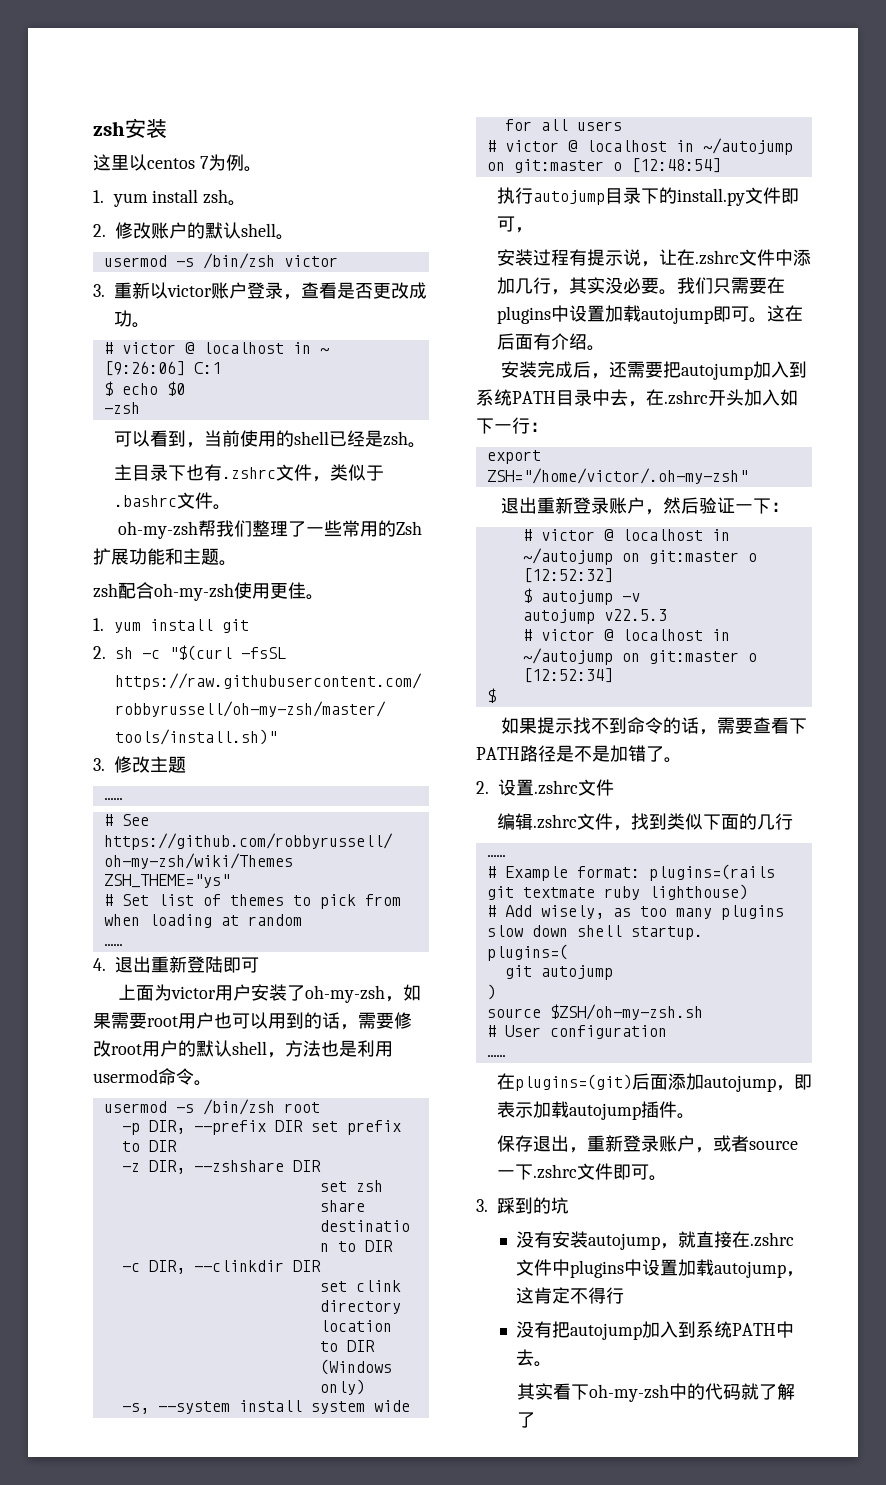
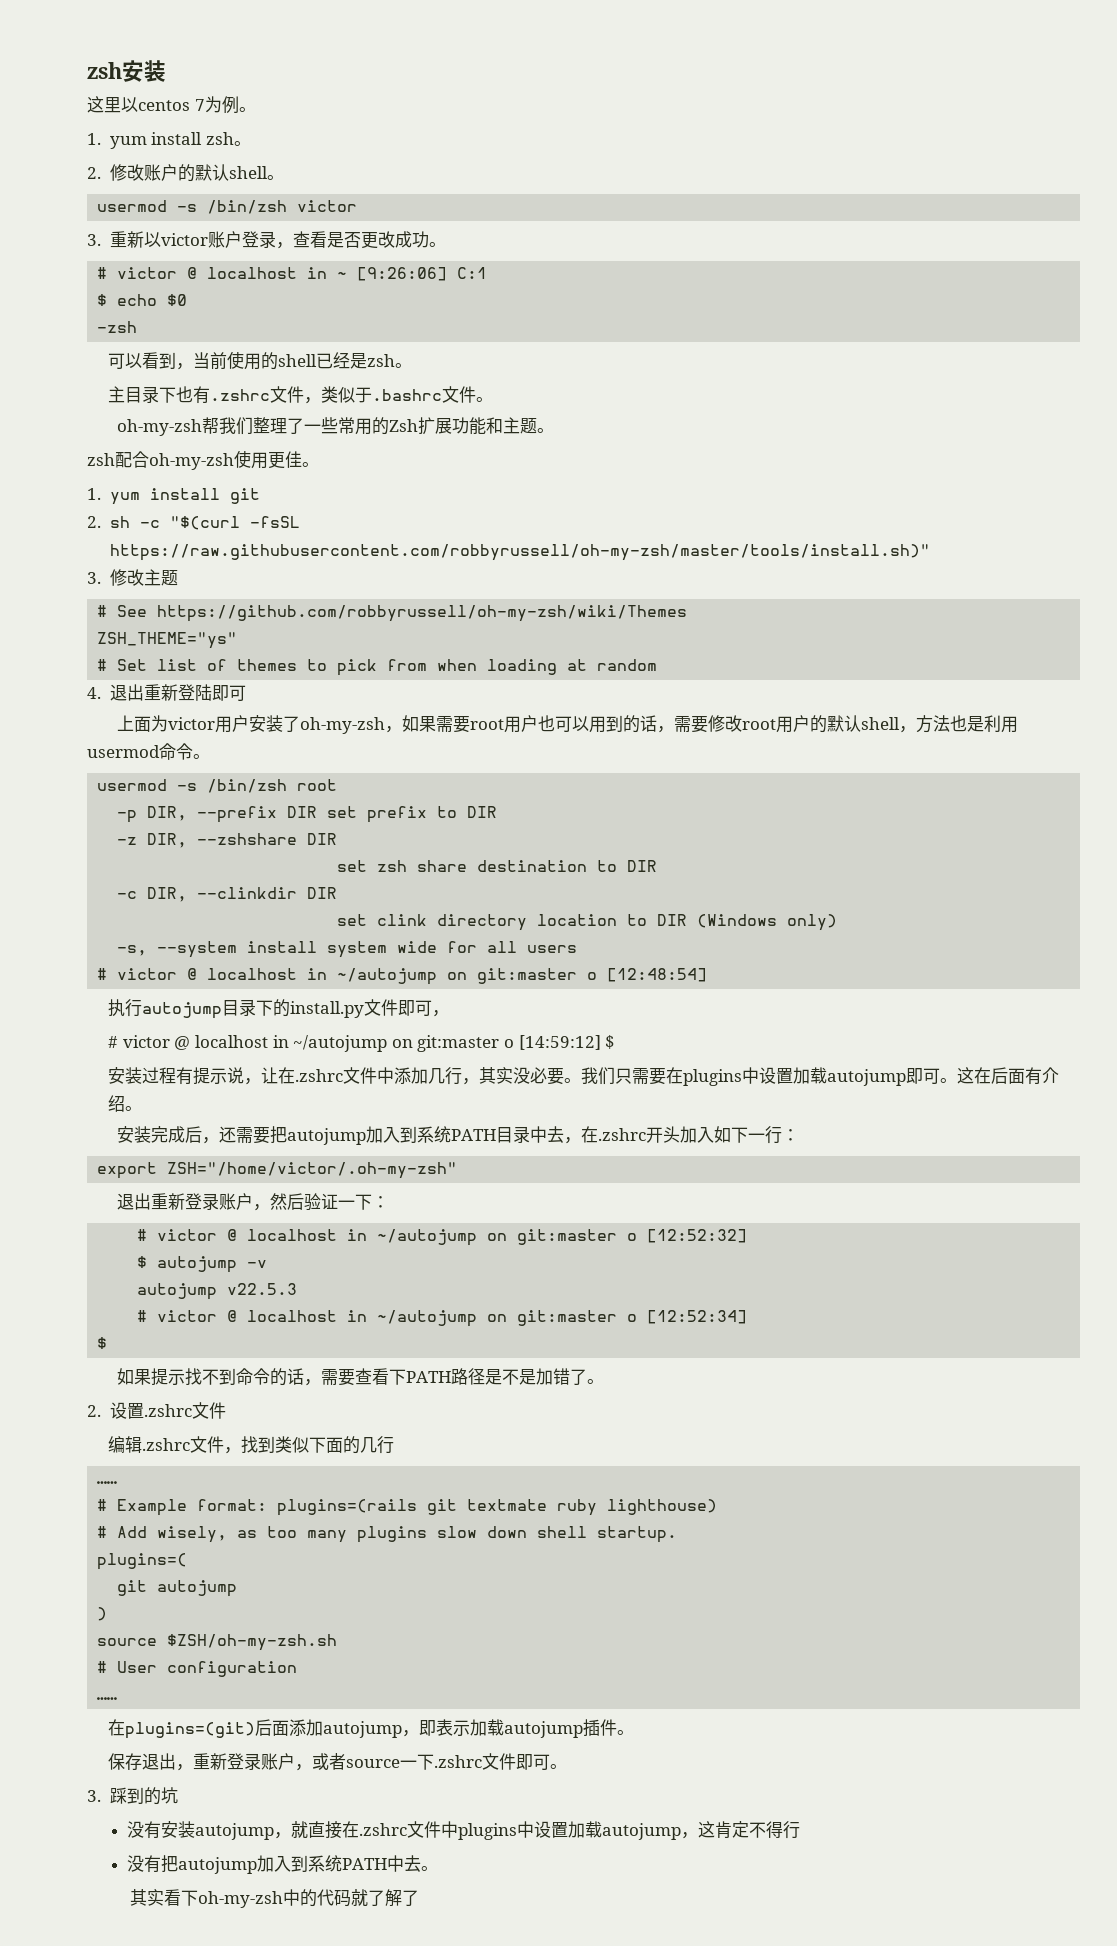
  3.修改主题
- ……
  # Set list of themes to pick from when loading at random
- ……
+ # victor @ localhost in ~/autojump on git:master o [14:59:12] $

